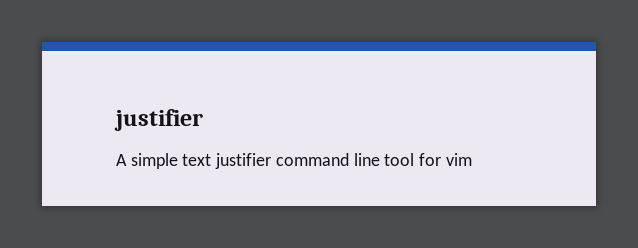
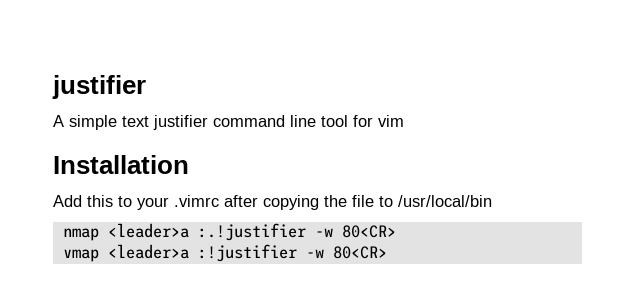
+ Installation
+ Add this to your .vimrc after copying the file to /usr/local/bin
+ nmap <leader>a :.!justifier -w 80<CR>
+ vmap <leader>a :!justifier -w 80<CR>

